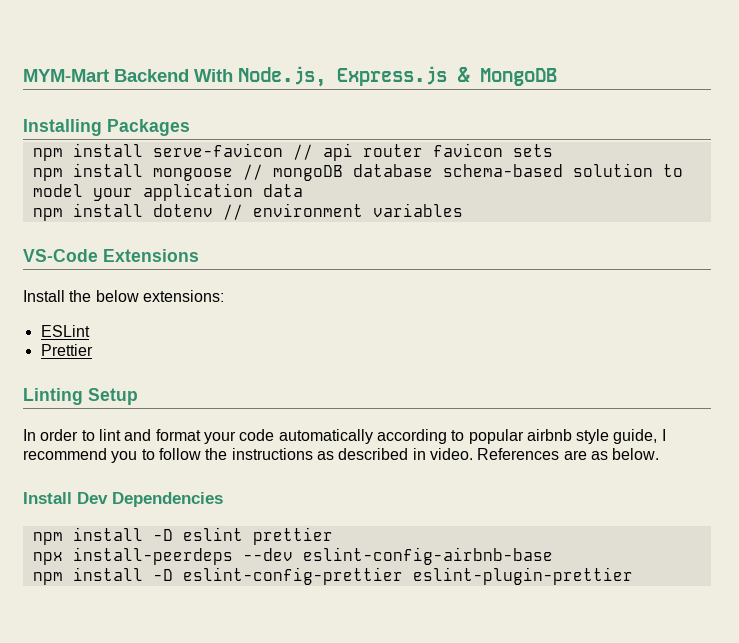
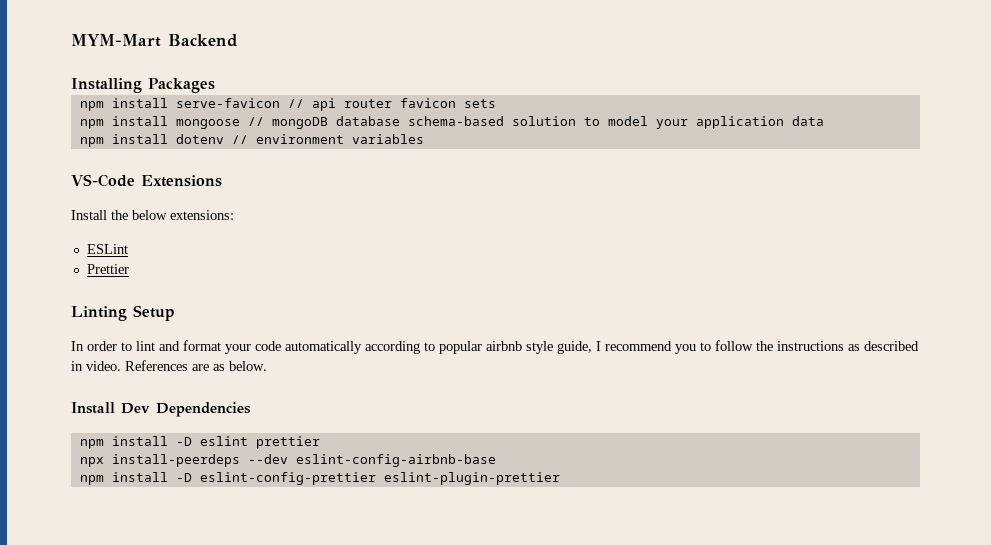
- MYM-Mart Backend With Node.js, Express.js & MongoDB
+ MYM-Mart Backend

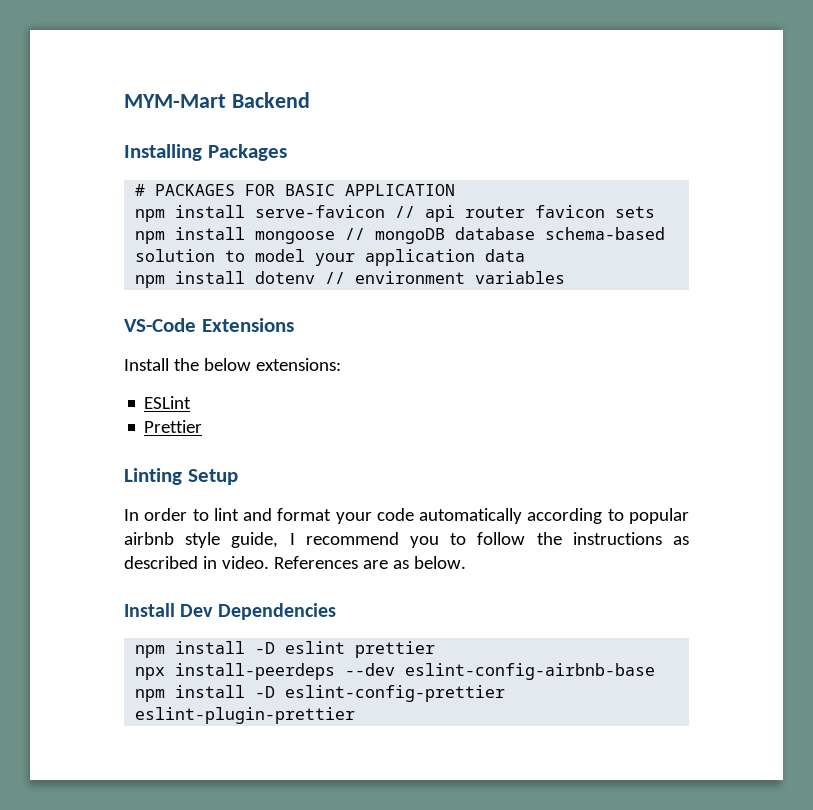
+ # PACKAGES FOR BASIC APPLICATION

